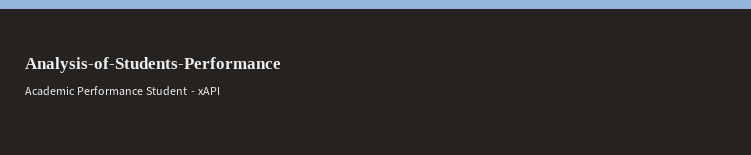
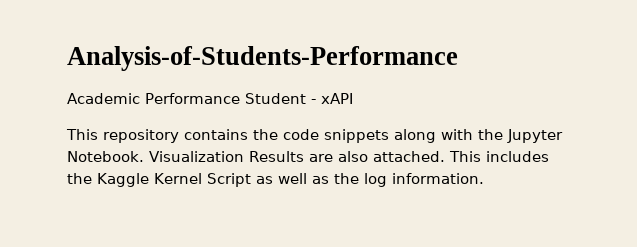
+ This repository contains the code snippets along with the Jupyter Notebook. Visualization Results are also attached. This includes the Kaggle Kernel Script as well as the log information.

